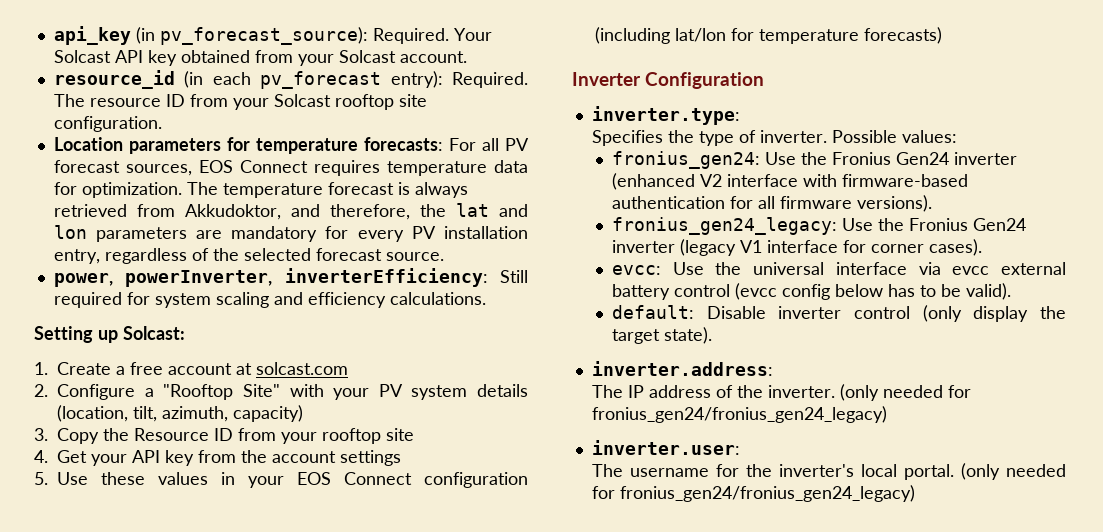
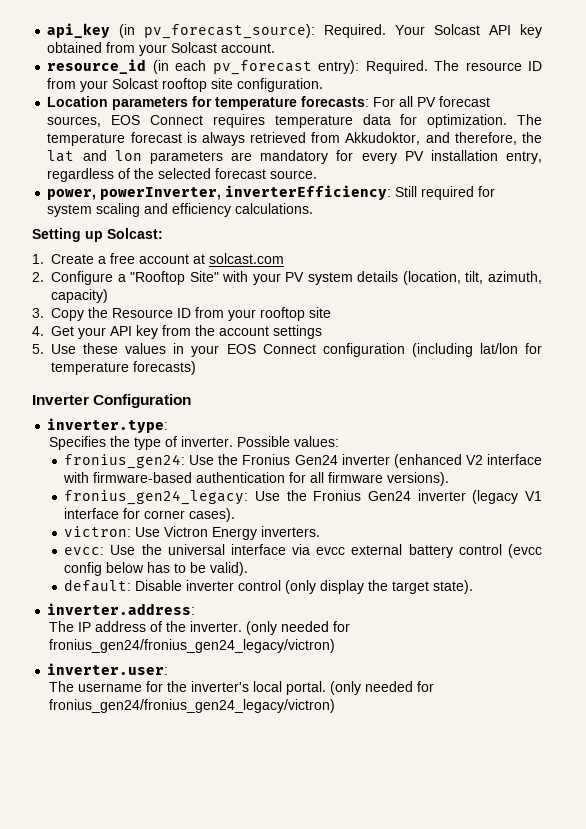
+ victron: Use Victron Energy inverters.
- The IP address of the inverter. (only needed for fronius_gen24/fronius_gen24_legacy)
+ The IP address of the inverter. (only needed for fronius_gen24/fronius_gen24_legacy/victron)
- The username for the inverter's local portal. (only needed for fronius_gen24/fronius_gen24_legacy)
+ The username for the inverter's local portal. (only needed for fronius_gen24/fronius_gen24_legacy/victron)

